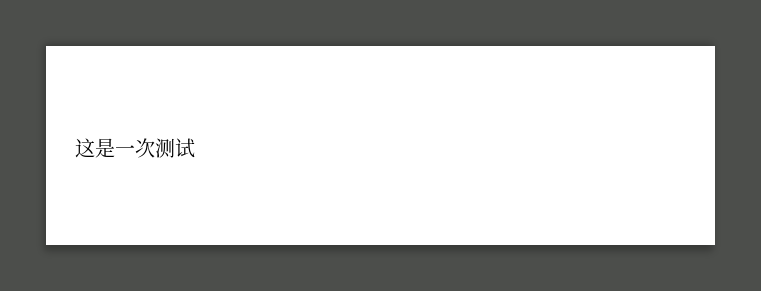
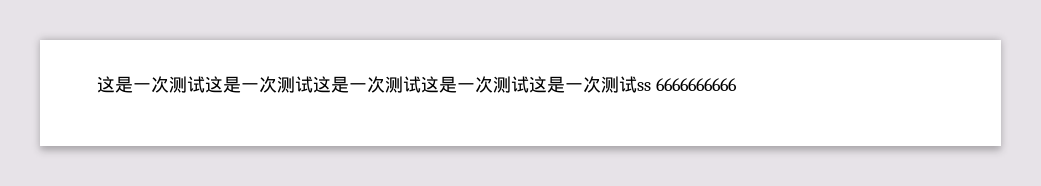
- 这是一次测试
+ 这是一次测试这是一次测试这是一次测试这是一次测试这是一次测试ss 6666666666

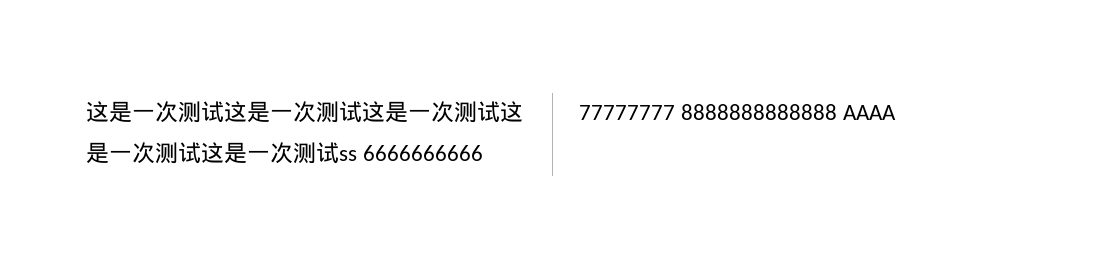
- 这是一次测试这是一次测试这是一次测试这是一次测试这是一次测试ss 6666666666
+ 这是一次测试这是一次测试这是一次测试这是一次测试这是一次测试ss 6666666666 77777777 8888888888888 AAAA

